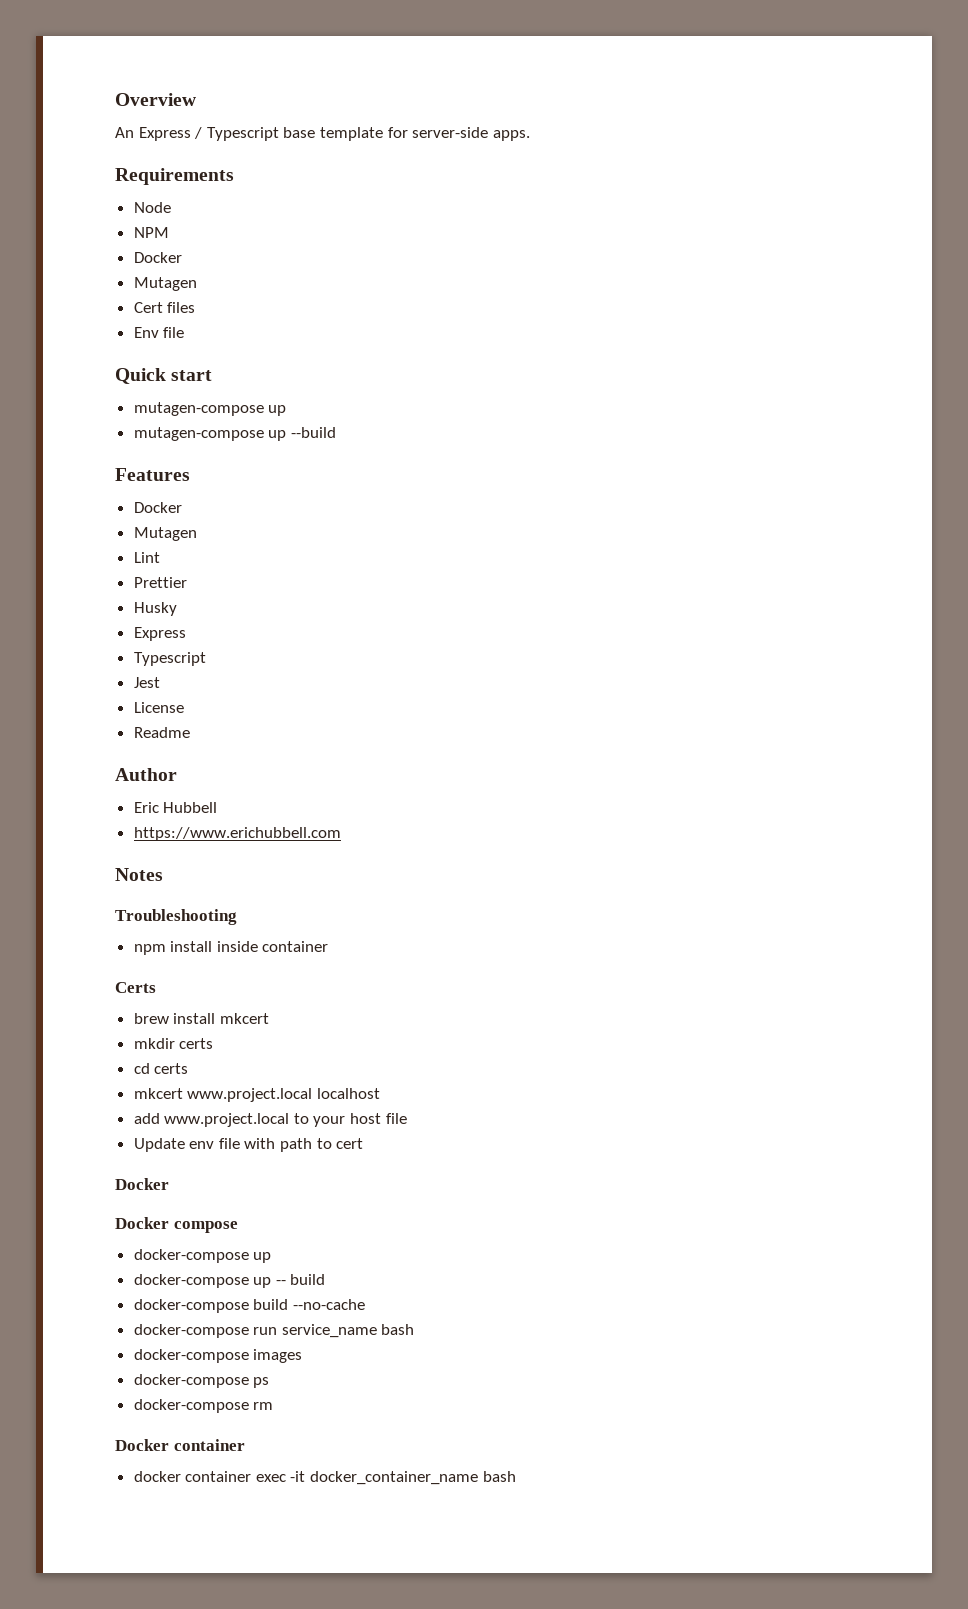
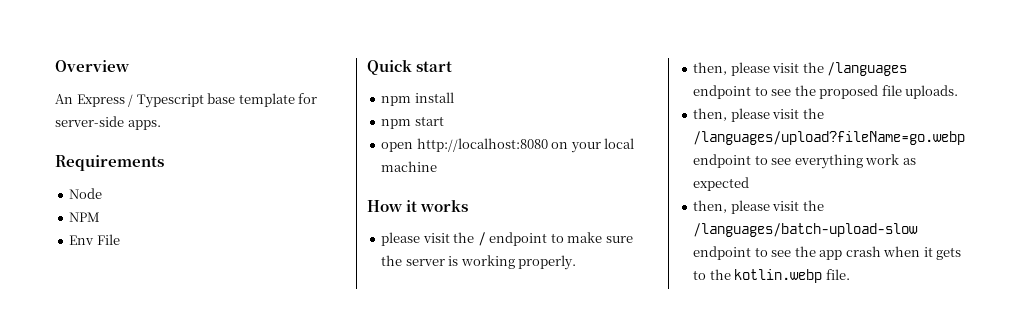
  NPM
- Docker
- Mutagen
- Cert files
- Env file
+ Env File
  Quick start
- mutagen-compose up
- mutagen-compose up --build
- Features
- Docker
- Mutagen
- Lint
- Prettier
- Husky
- Express
- Typescript
- Jest
- License
- Readme
- Author
- Eric Hubbell
- https://www.erichubbell.com
- Notes
- Troubleshooting
- npm install inside container
- Certs
- brew install mkcert
- mkdir certs
- cd certs
- mkcert www.project.local localhost
- add www.project.local to your host file
- Update env file with path to cert
- Docker
- Docker compose
- docker-compose up
- docker-compose up -- build
- docker-compose build --no-cache
- docker-compose run service_name bash
- docker-compose images
- docker-compose ps
- docker-compose rm
- Docker container
- docker container exec -it docker_container_name bash
+ npm install
+ npm start
+ open http://localhost:8080 on your local machine
+ How it works
+ please visit the / endpoint to make sure the server is working properly.
+ then, please visit the /languages endpoint to see the proposed file uploads.
+ then, please visit the /languages/upload?fileName=go.webp endpoint to see everything work as expected
+ then, please visit the /languages/batch-upload-slow endpoint to see the app crash when it gets to the kotlin.webp file.

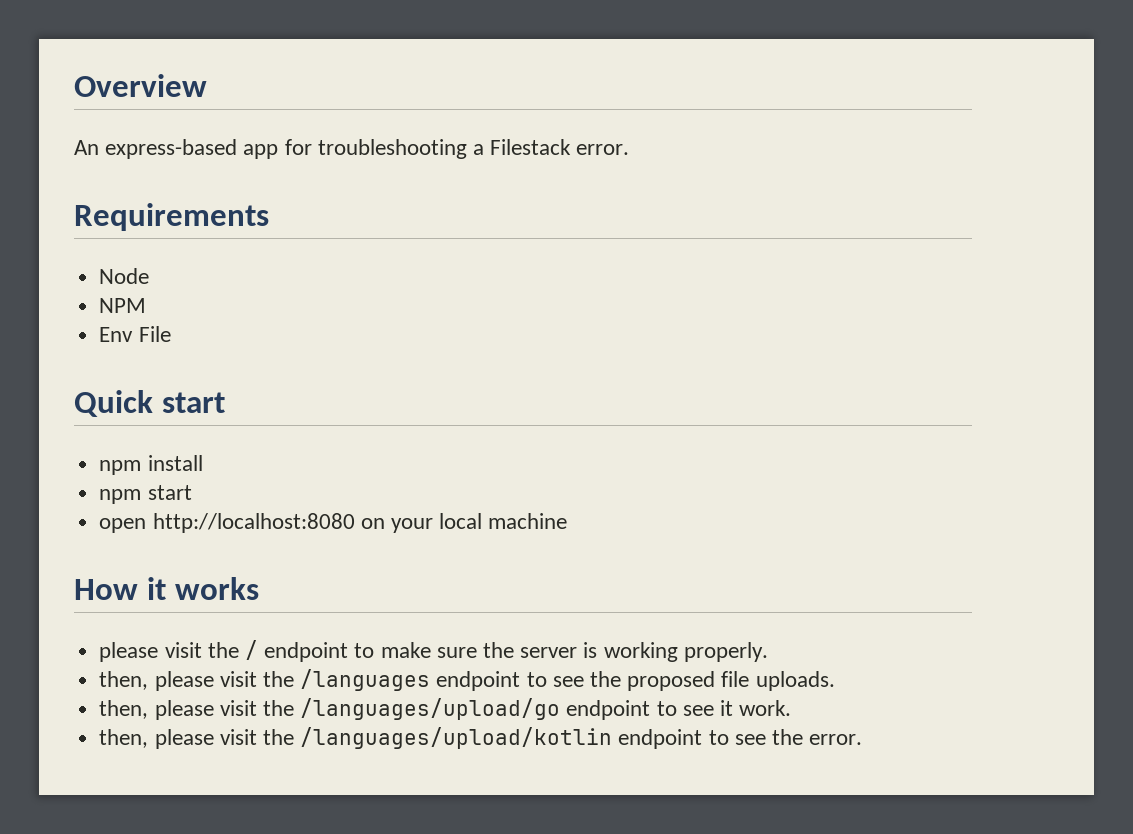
- An Express / Typescript base template for server-side apps.
+ An express-based app for troubleshooting a Filestack error.
- then, please visit the /languages/upload?fileName=go.webp endpoint to see everything work as expected
- then, please visit the /languages/batch-upload-slow endpoint to see the app crash when it gets to the kotlin.webp file.
+ then, please visit the /languages/upload/go endpoint to see it work.
+ then, please visit the /languages/upload/kotlin endpoint to see the error.

